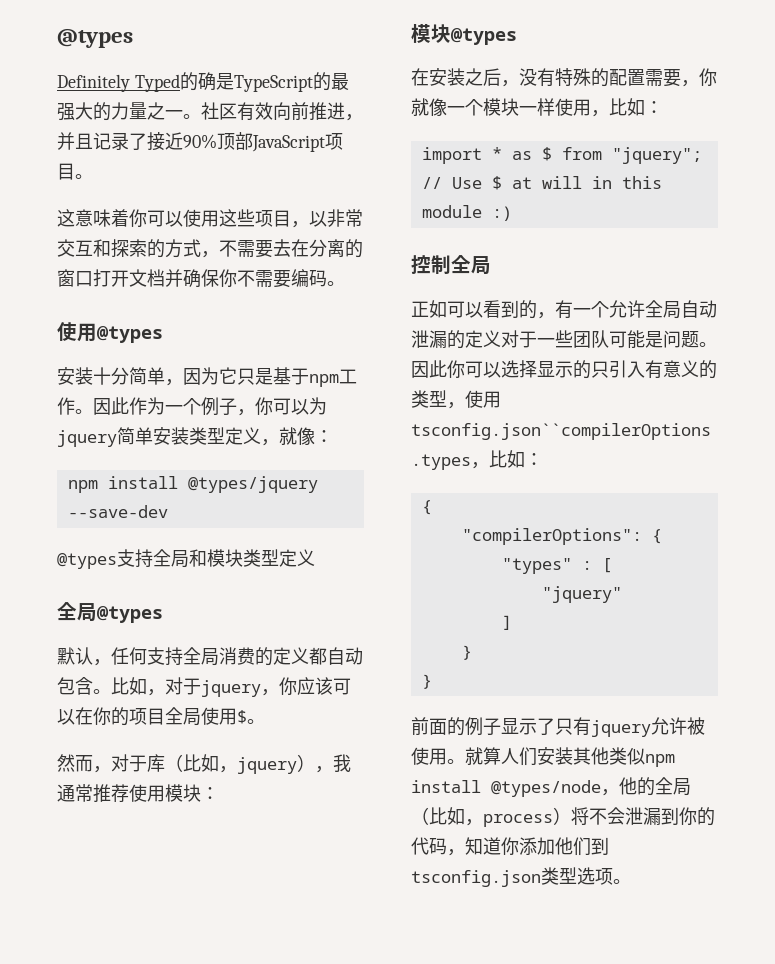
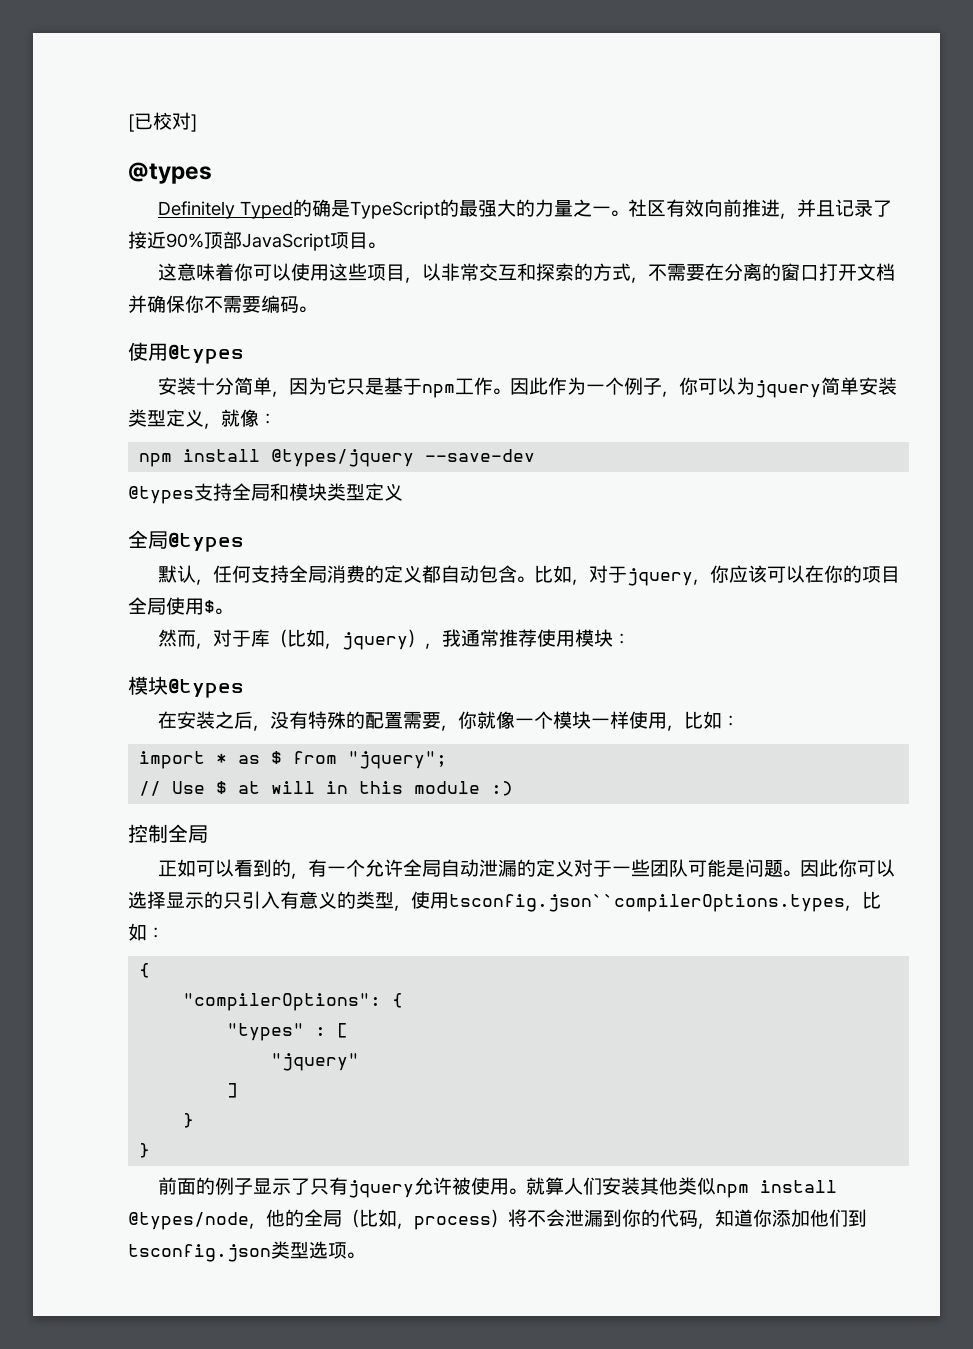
+ [已校对]
- 这意味着你可以使用这些项目，以非常交互和探索的方式，不需要去在分离的窗口打开文档并确保你不需要编码。
+ 这意味着你可以使用这些项目，以非常交互和探索的方式，不需要在分离的窗口打开文档并确保你不需要编码。

